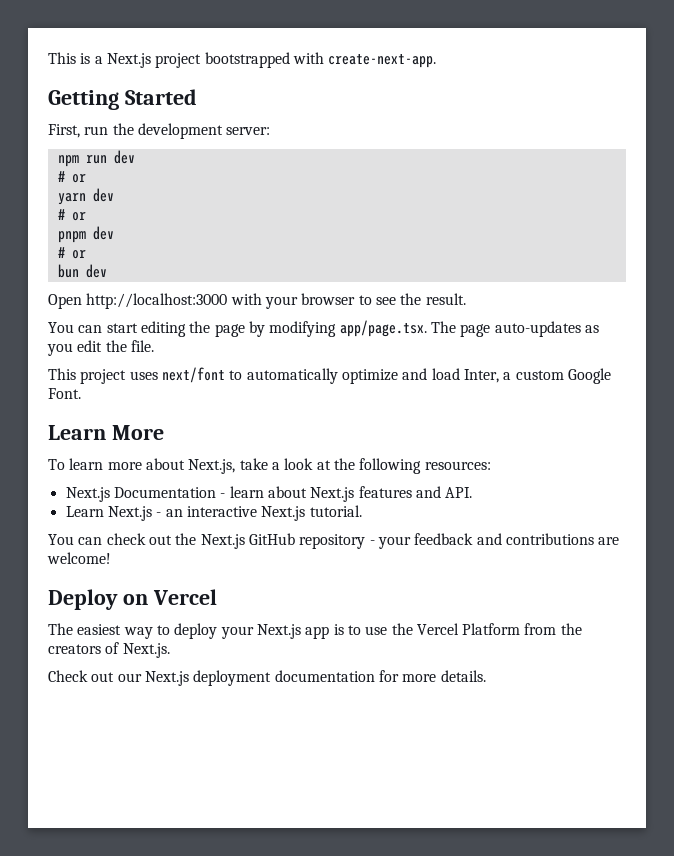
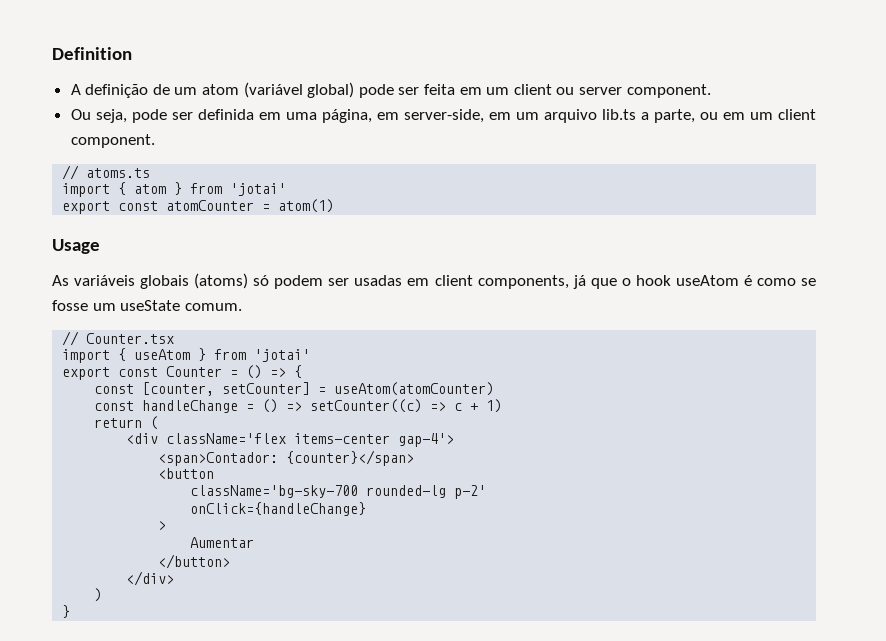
- This is a Next.js project bootstrapped with create-next-app.
- Getting Started
- First, run the development server:
- npm run dev
- # or
- yarn dev
- # or
- pnpm dev
- # or
- bun dev
- Open http://localhost:3000 with your browser to see the result.
- You can start editing the page by modifying app/page.tsx. The page auto-updates as you edit the file.
- This project uses next/font to automatically optimize and load Inter, a custom Google Font.
- Learn More
- To learn more about Next.js, take a look at the following resources:
- Next.js Documentation - learn about Next.js features and API.
- Learn Next.js - an interactive Next.js tutorial.
- You can check out the Next.js GitHub repository - your feedback and contributions are welcome!
- Deploy on Vercel
- The easiest way to deploy your Next.js app is to use the Vercel Platform from the creators of Next.js.
- Check out our Next.js deployment documentation for more details.
+ Definition
+ A definição de um atom (variável global) pode ser feita em um client ou server component.
+ Ou seja, pode ser definida em uma página, em server-side, em um arquivo lib.ts a parte, ou em um client component.
+ // atoms.ts
+ import { atom } from 'jotai'
+ export const atomCounter = atom(1)
+ Usage
+ As variáveis globais (atoms) só podem ser usadas em client components, já que o hook useAtom é como se fosse um useState comum.
+ // Counter.tsx
+ import { useAtom } from 'jotai'
+ export const Counter = () => {
+ const [counter, setCounter] = useAtom(atomCounter)
+ const handleChange = () => setCounter((c) => c + 1)
+ return (
+ <div className='flex items-center gap-4'>
+ <span>Contador: {counter}</span>
+ <button
+ className='bg-sky-700 rounded-lg p-2'
+ onClick={handleChange}
+ >
+ Aumentar
+ </button>
+ </div>
+ )
+ }

